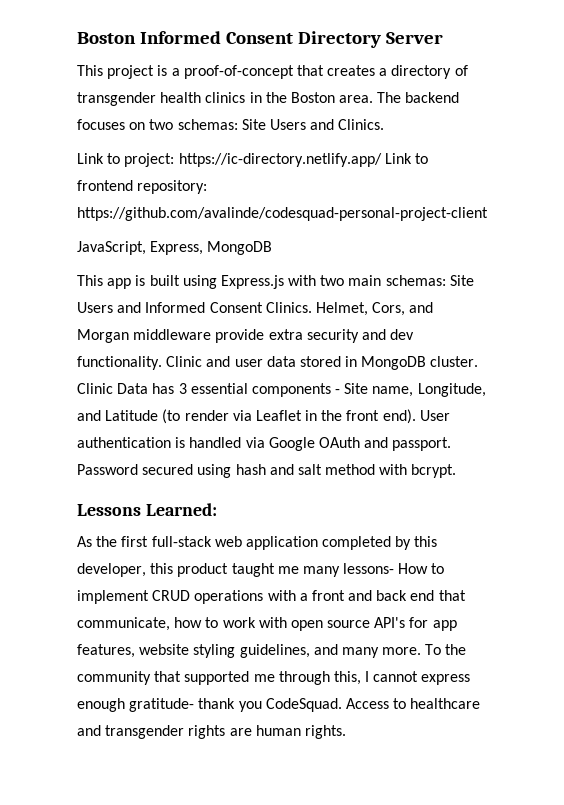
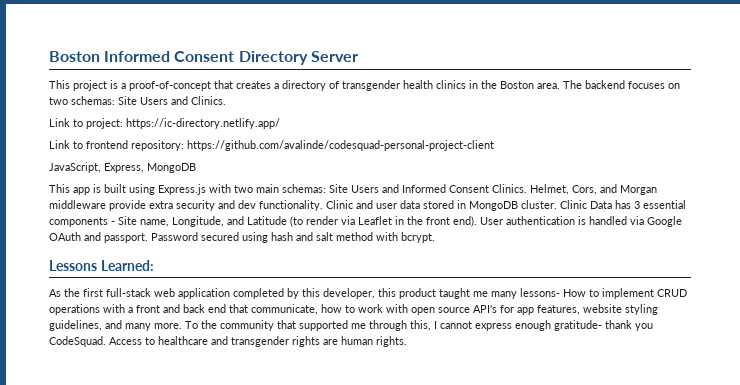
- Link to project: https://ic-directory.netlify.app/ Link to frontend repository: https://github.com/avalinde/codesquad-personal-project-client
+ Link to project: https://ic-directory.netlify.app/
+ Link to frontend repository: https://github.com/avalinde/codesquad-personal-project-client

